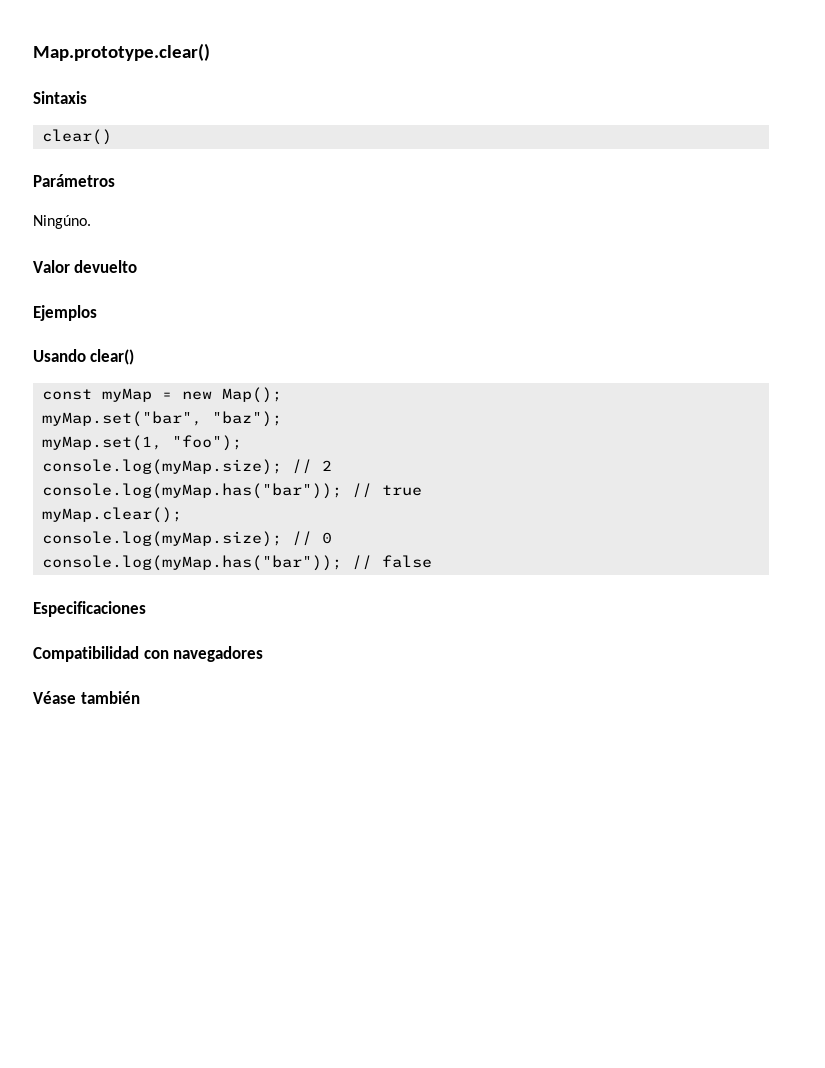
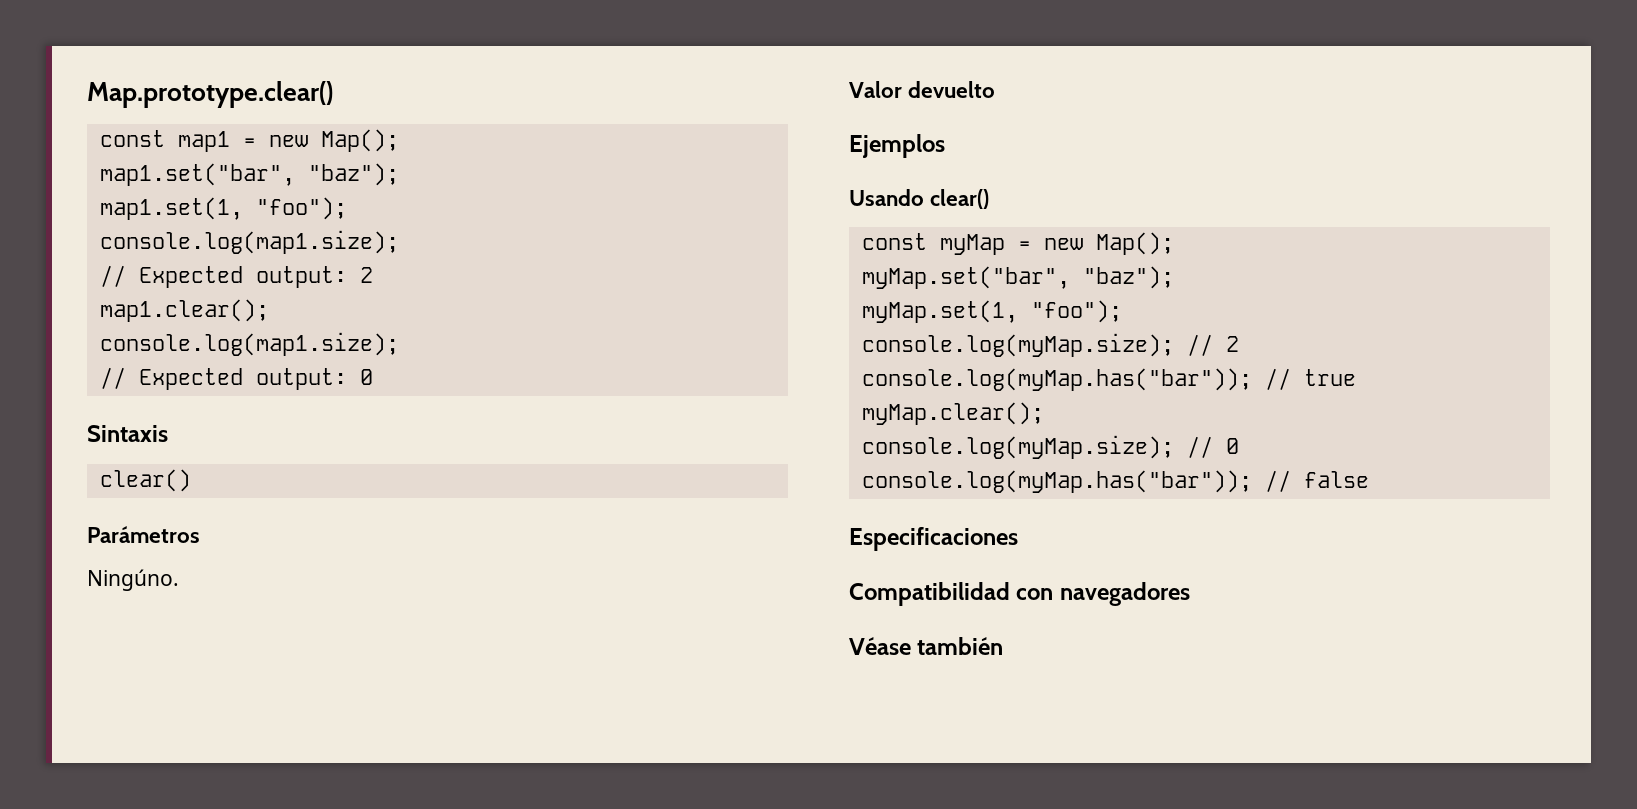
+ const map1 = new Map();
+ map1.set("bar", "baz");
+ map1.set(1, "foo");
+ console.log(map1.size);
+ // Expected output: 2
+ map1.clear();
+ console.log(map1.size);
+ // Expected output: 0

